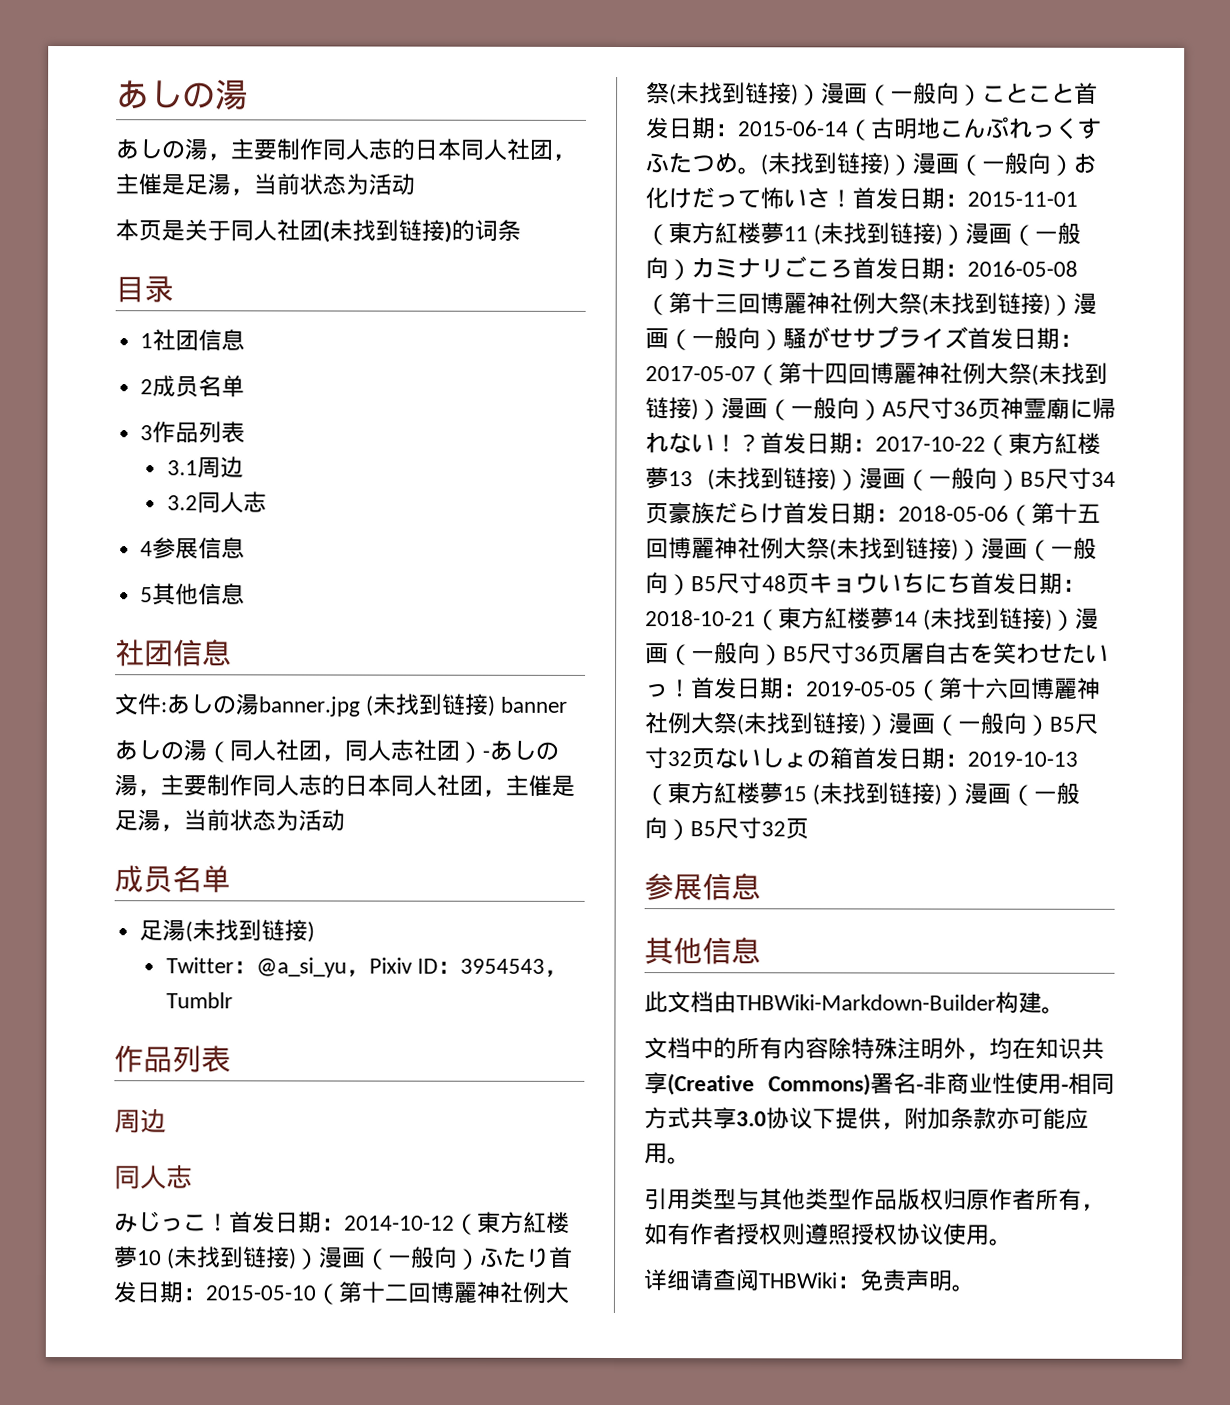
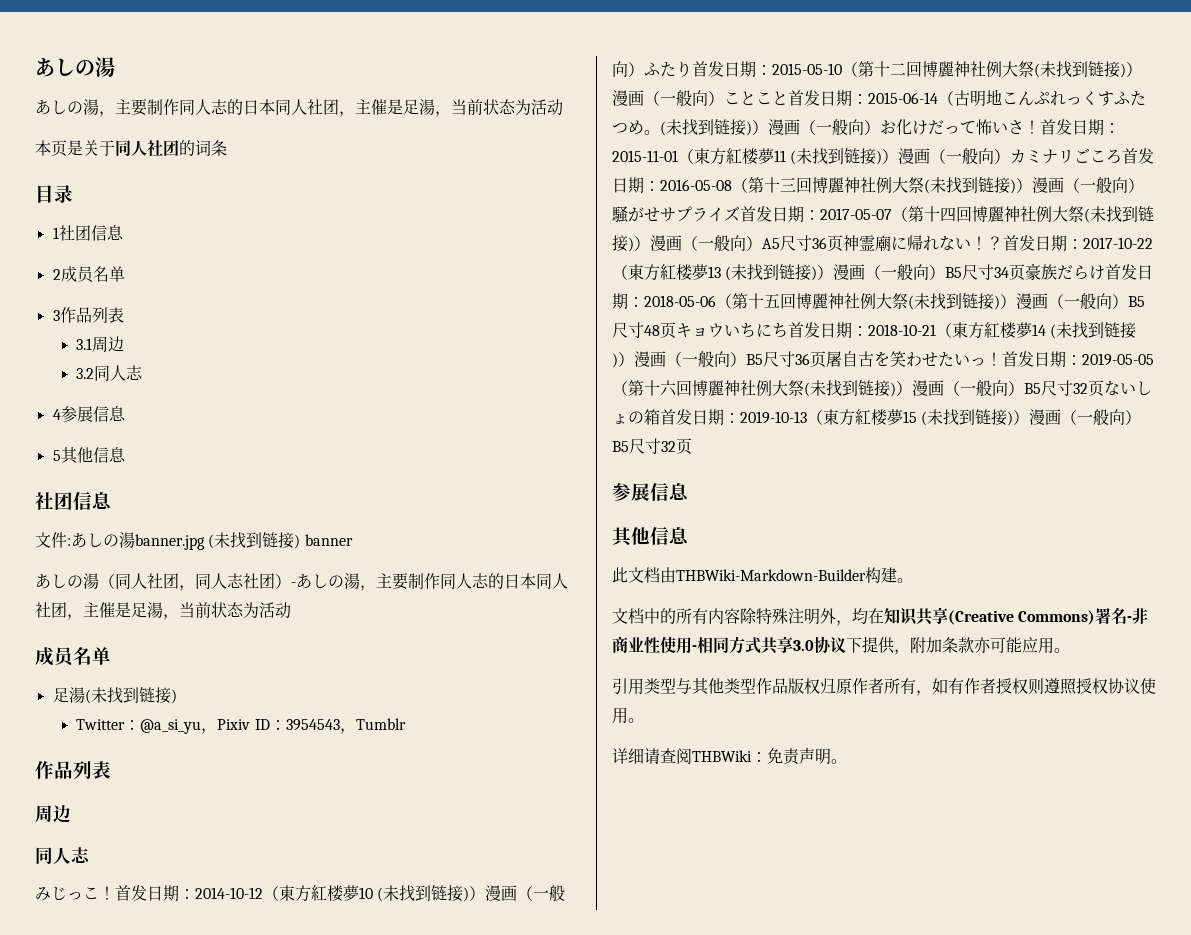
- 本页是关于同人社团(未找到链接)的词条
+ 本页是关于同人社团的词条

